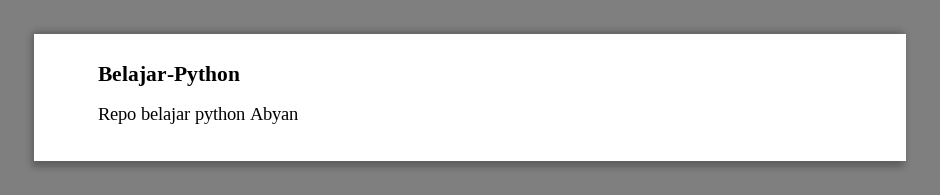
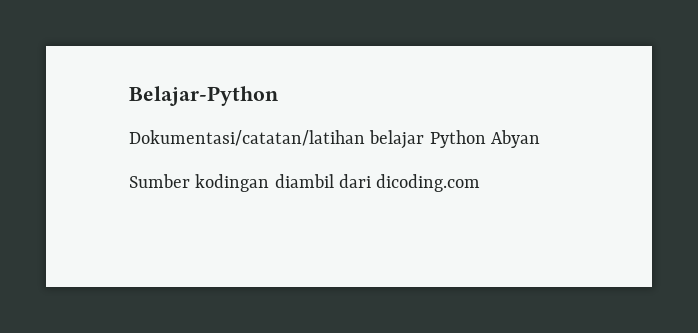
- Repo belajar python Abyan
+ Dokumentasi/catatan/latihan belajar Python Abyan
+ Sumber kodingan diambil dari dicoding.com

